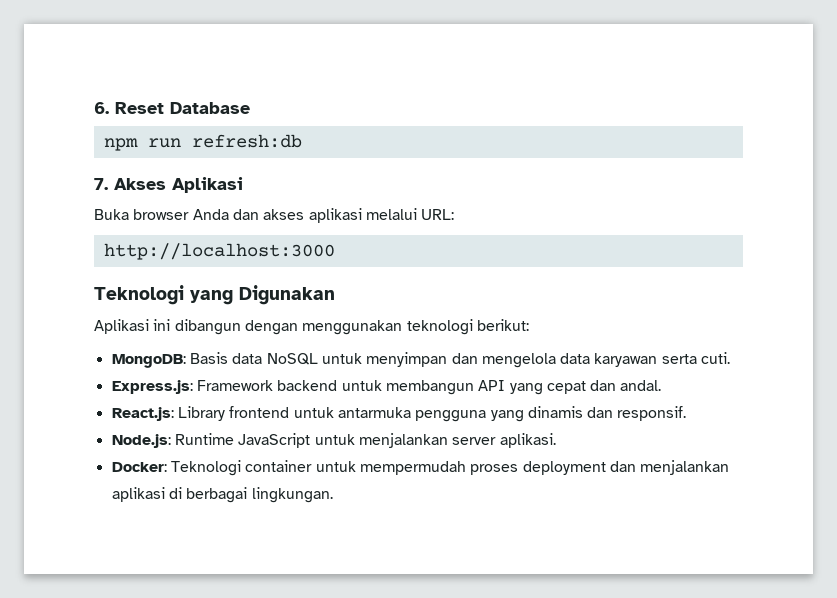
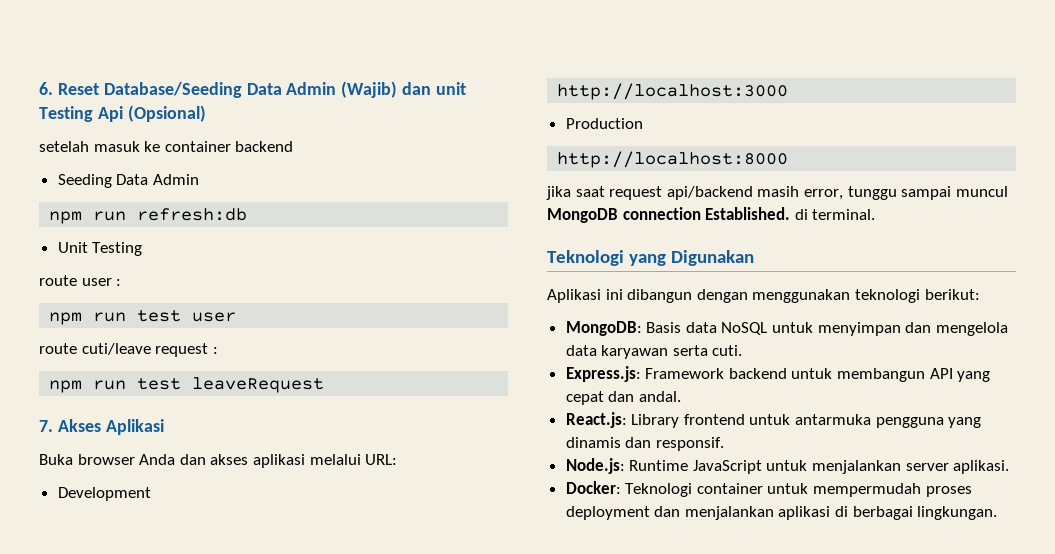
- 6. Reset Database
+ 6. Reset Database/Seeding Data Admin (Wajib) dan unit Testing Api (Opsional)
+ setelah masuk ke container backend
+ Seeding Data Admin
  npm run refresh:db
+ Unit Testing
+ route user :
+ npm run test user
+ route cuti/leave request :
+ npm run test leaveRequest
+ Development
+ Production
+ http://localhost:8000
+ jika saat request api/backend masih error, tunggu sampai muncul MongoDB connection Established. di terminal.

